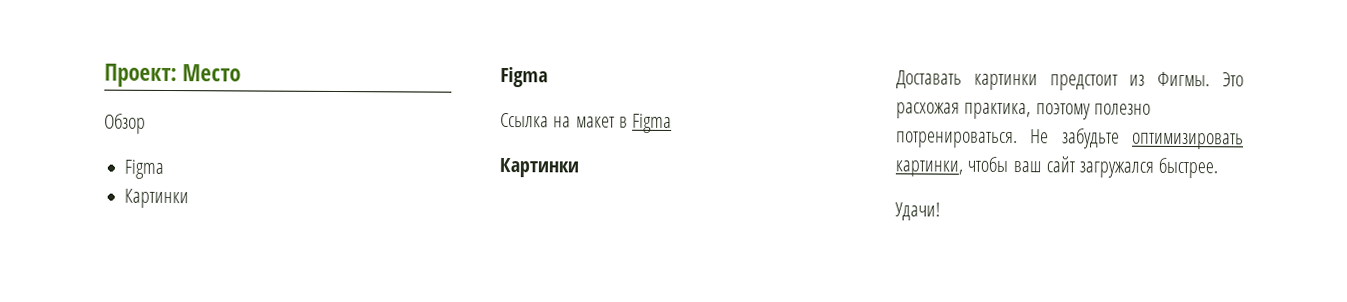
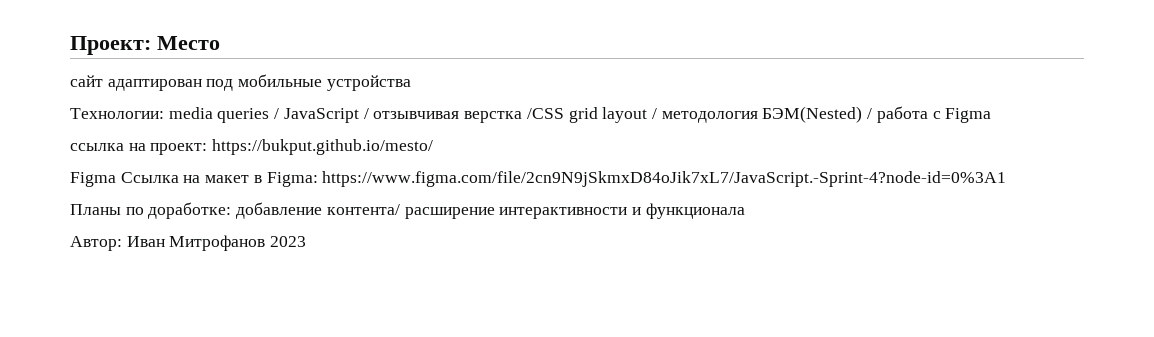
- Обзор
- Figma
- Картинки
- Figma
- Ссылка на макет в Figma
- Картинки
- Доставать картинки предстоит из Фигмы. Это расхожая практика, поэтому полезно потренироваться. Не забудьте оптимизировать картинки, чтобы ваш сайт загружался быстрее.
- Удачи!
+ сайт адаптирован под мобильные устройства
+ Технологии: media queries / JavaScript / отзывчивая верстка /CSS grid layout / методология БЭМ(Nested) / работа с Figma
+ ссылка на проект: https://bukput.github.io/mesto/
+ Figma Ссылка на макет в Figma: https://www.figma.com/file/2cn9N9jSkmxD84oJik7xL7/JavaScript.-Sprint-4?node-id=0%3A1
+ Планы по доработке: добавление контента/ расширение интерактивности и функционала
+ Автор: Иван Митрофанов 2023

